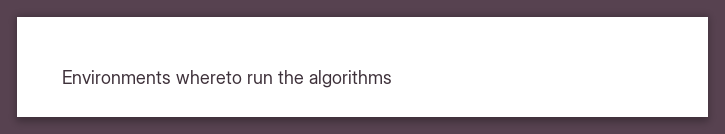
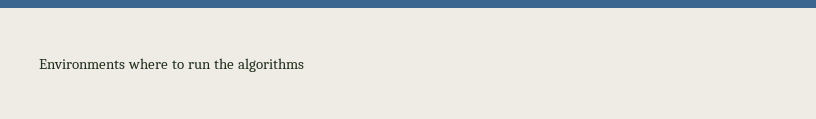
- Environments whereto run the algorithms
+ Environments where to run the algorithms

